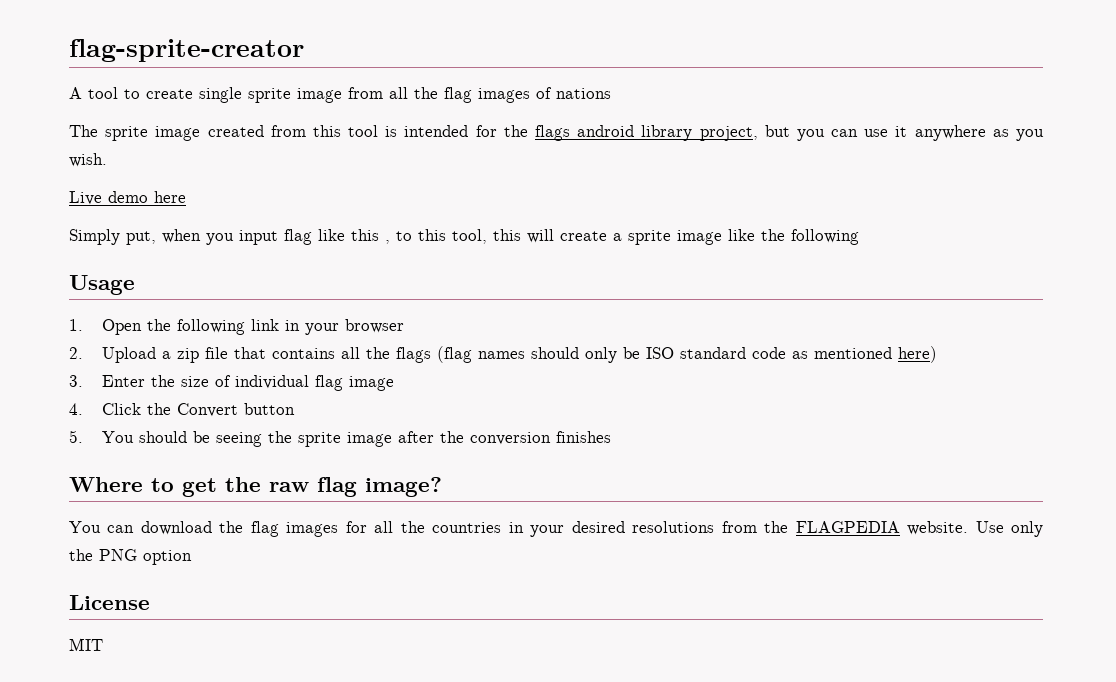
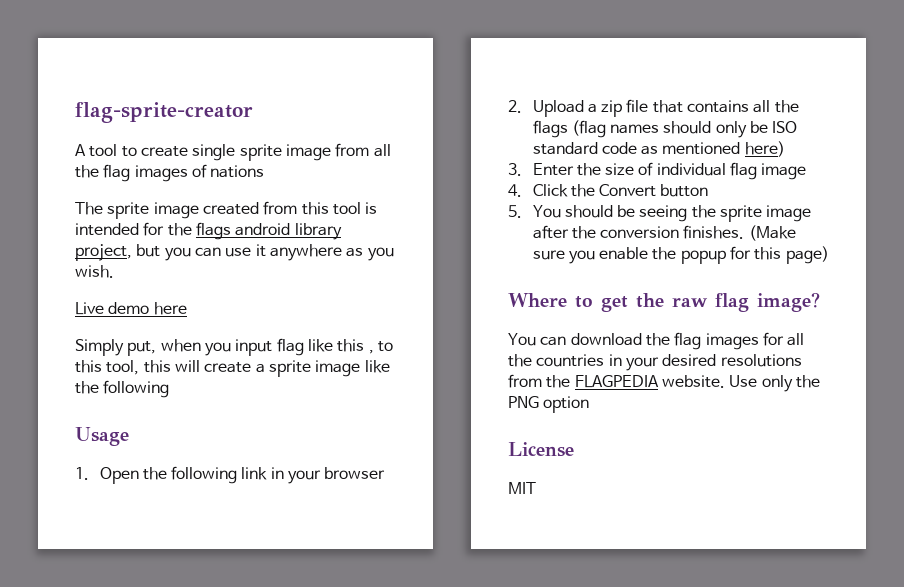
- 5. You should be seeing the sprite image after the conversion finishes
+ 5. You should be seeing the sprite image after the conversion finishes. (Make sure you enable the popup for this page)

